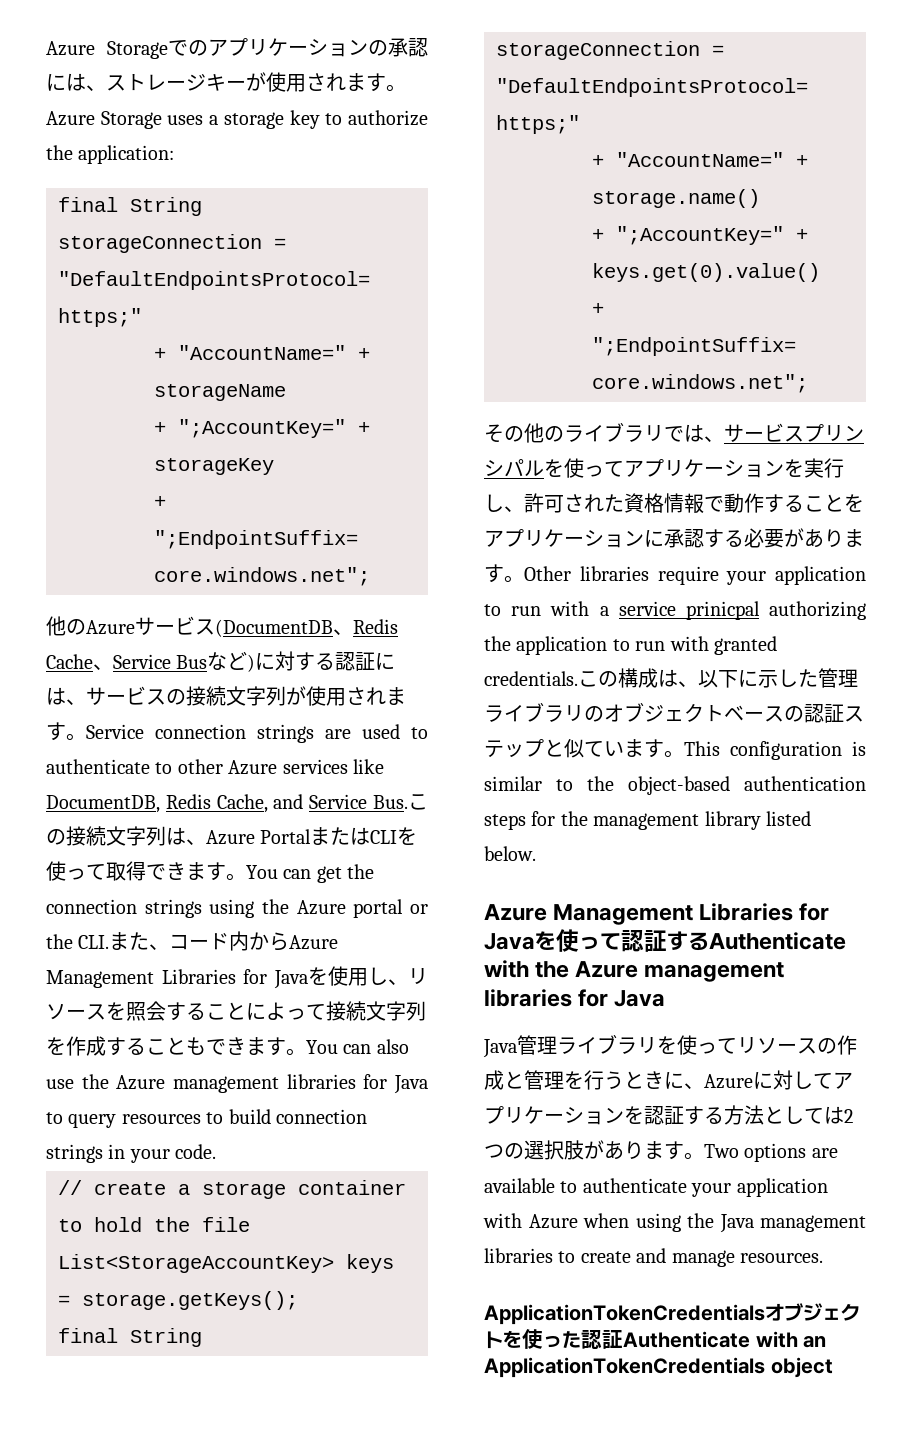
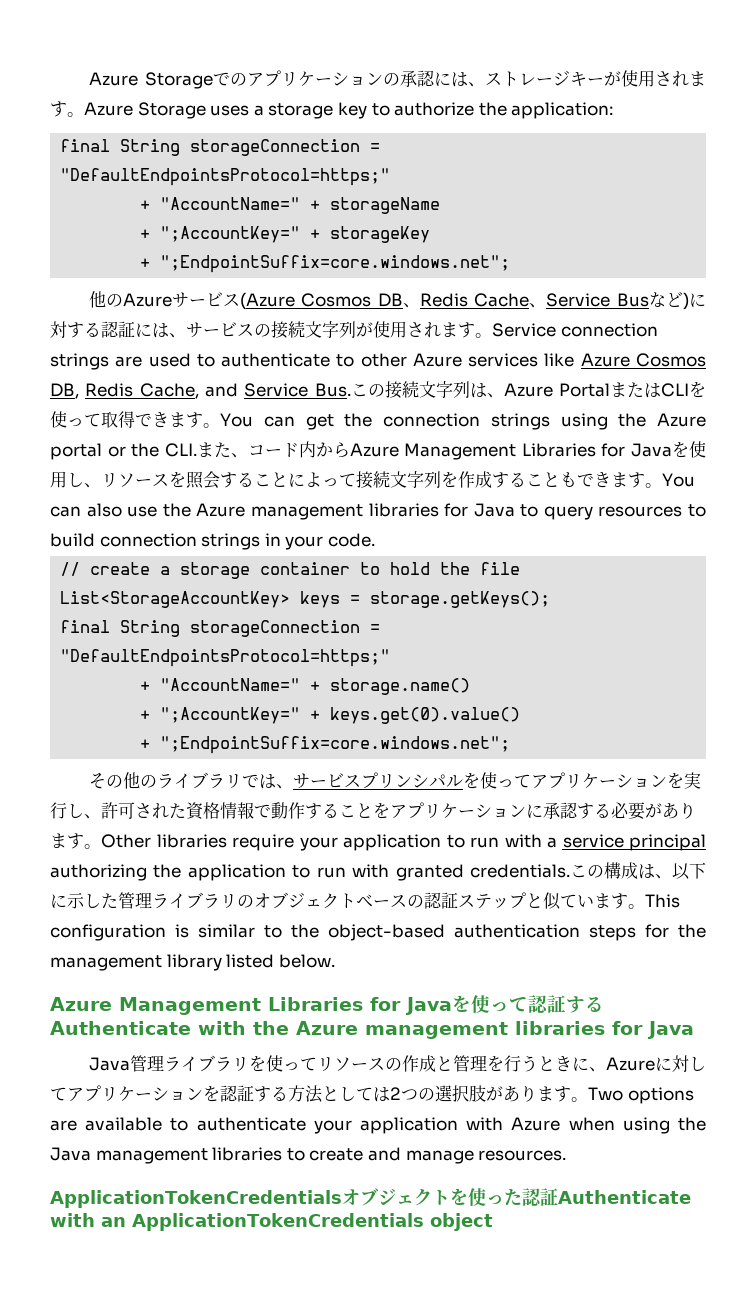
- 他のAzureサービス(DocumentDB、Redis Cache、Service Busなど)に対する認証には、サービスの接続文字列が使用されます。
+ 他のAzureサービス(Azure Cosmos DB、Redis Cache、Service Busなど)に対する認証には、サービスの接続文字列が使用されます。
- Service connection strings are used to authenticate to other Azure services like DocumentDB, Redis Cache, and Service Bus.この接続文字列は、Azure PortalまたはCLIを使って取得できます。
+ Service connection strings are used to authenticate to other Azure services like Azure Cosmos DB, Redis Cache, and Service Bus.この接続文字列は、Azure PortalまたはCLIを使って取得できます。
- Other libraries require your application to run with a service prinicpal authorizing the application to run with granted credentials.
+ Other libraries require your application to run with a service principal authorizing the application to run with granted credentials.

